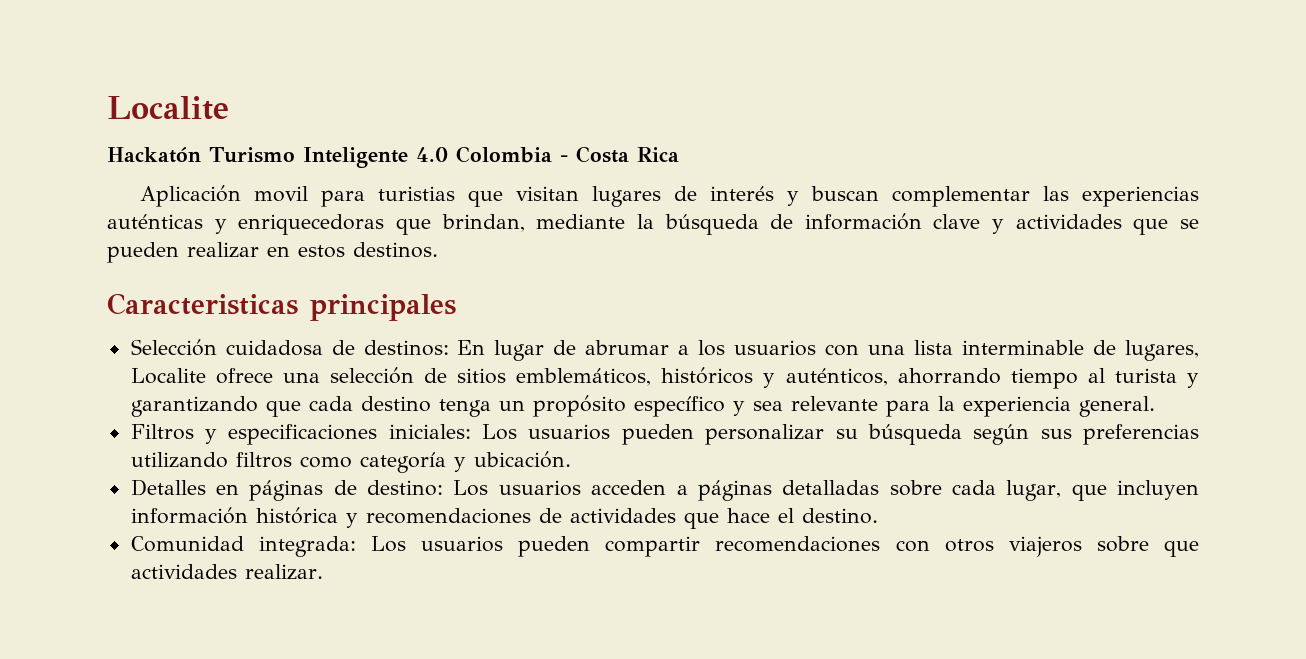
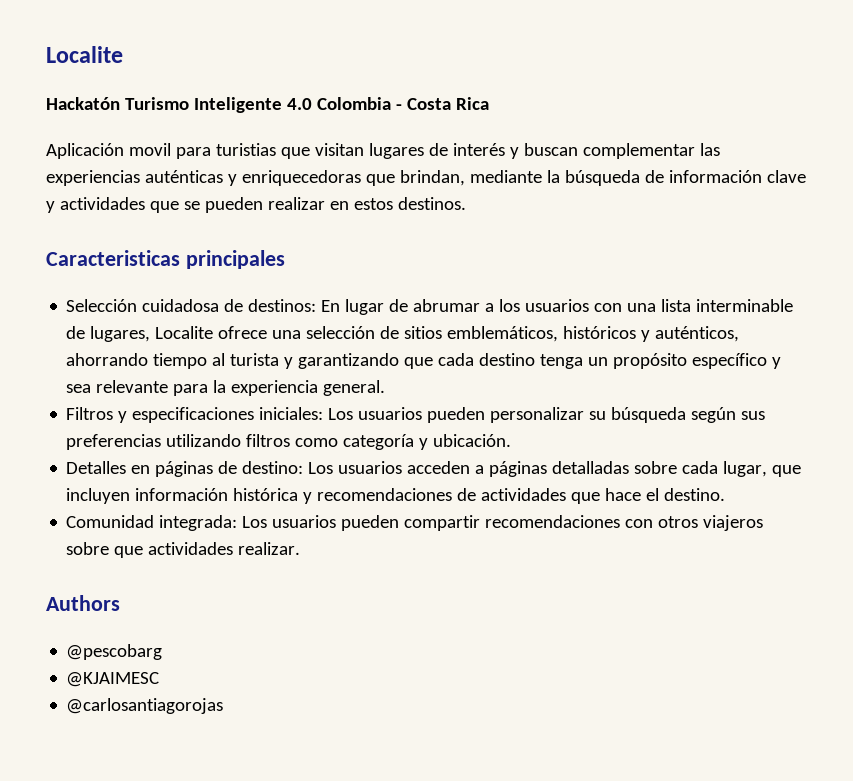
+ Authors
+ @pescobarg
+ @KJAIMESC
+ @carlosantiagorojas

